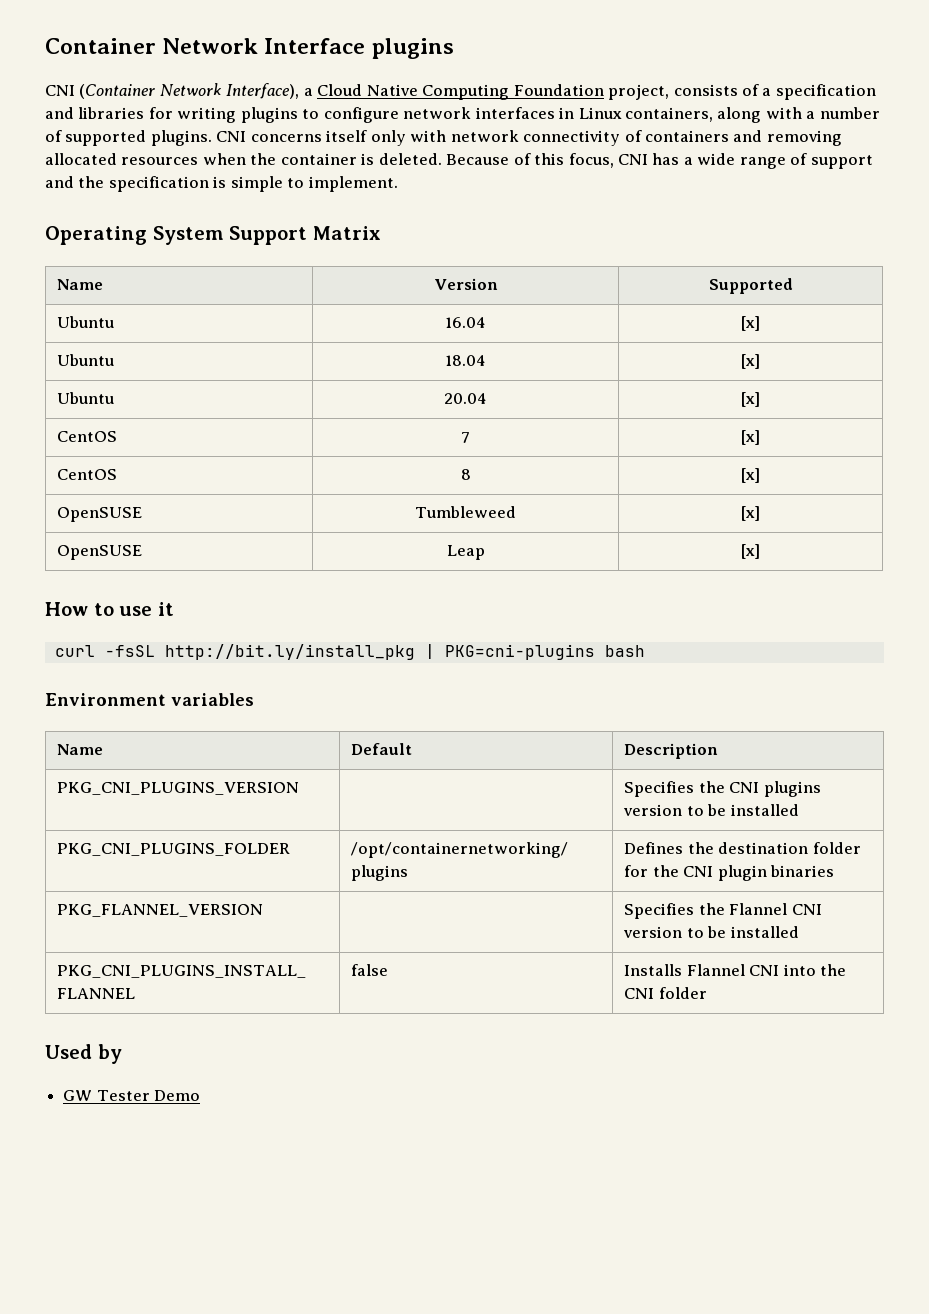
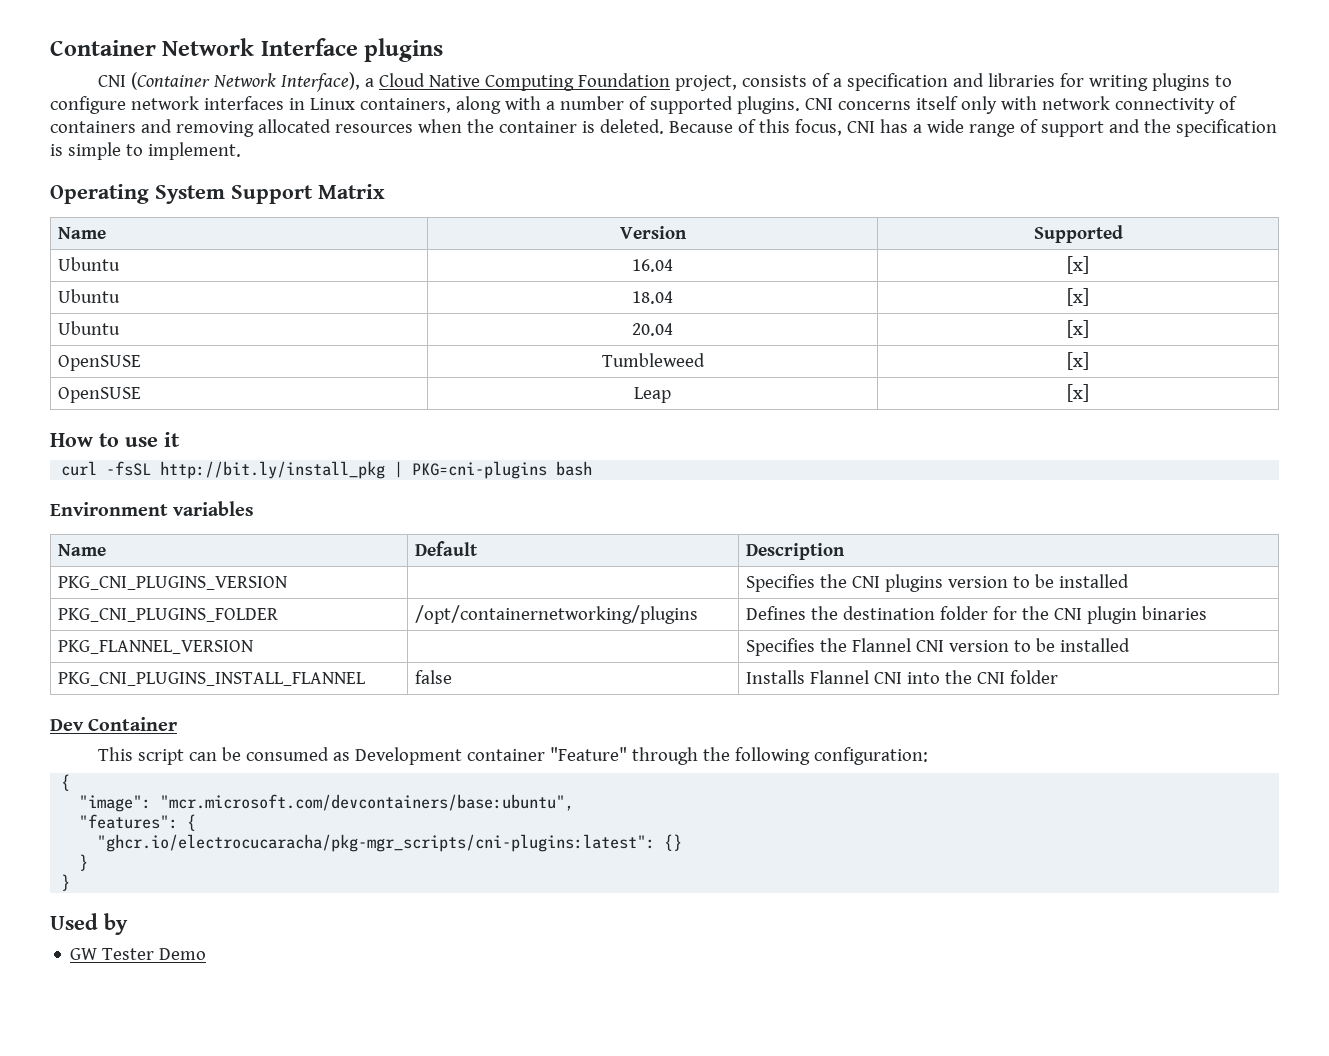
- CentOS | 7 | [x]
- CentOS | 8 | [x]
+ Dev Container
+ This script can be consumed as Development container "Feature" through the following configuration:
+ {
+ "image": "mcr.microsoft.com/devcontainers/base:ubuntu",
+ "features": {
+ "ghcr.io/electrocucaracha/pkg-mgr_scripts/cni-plugins:latest": {}
+ }
+ }

